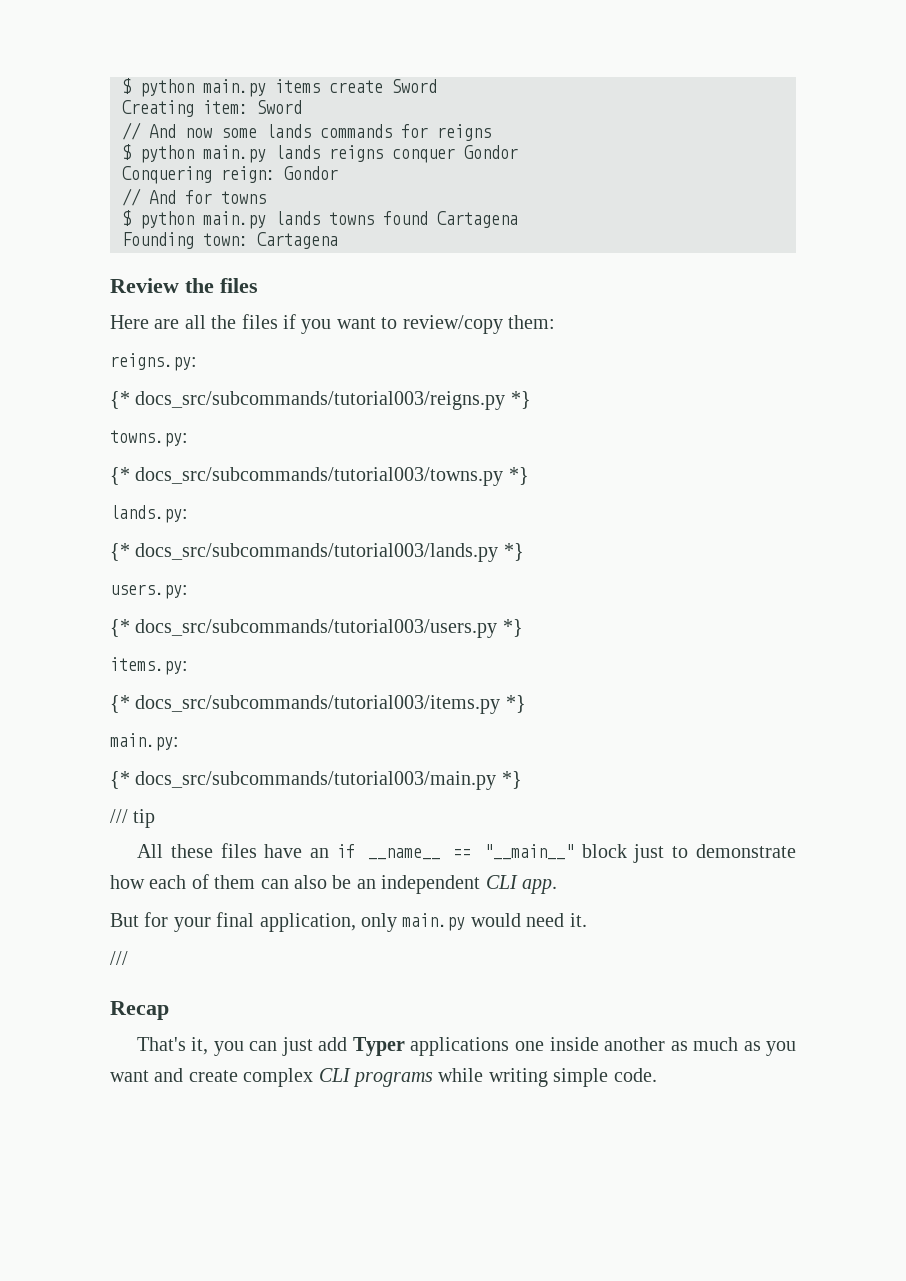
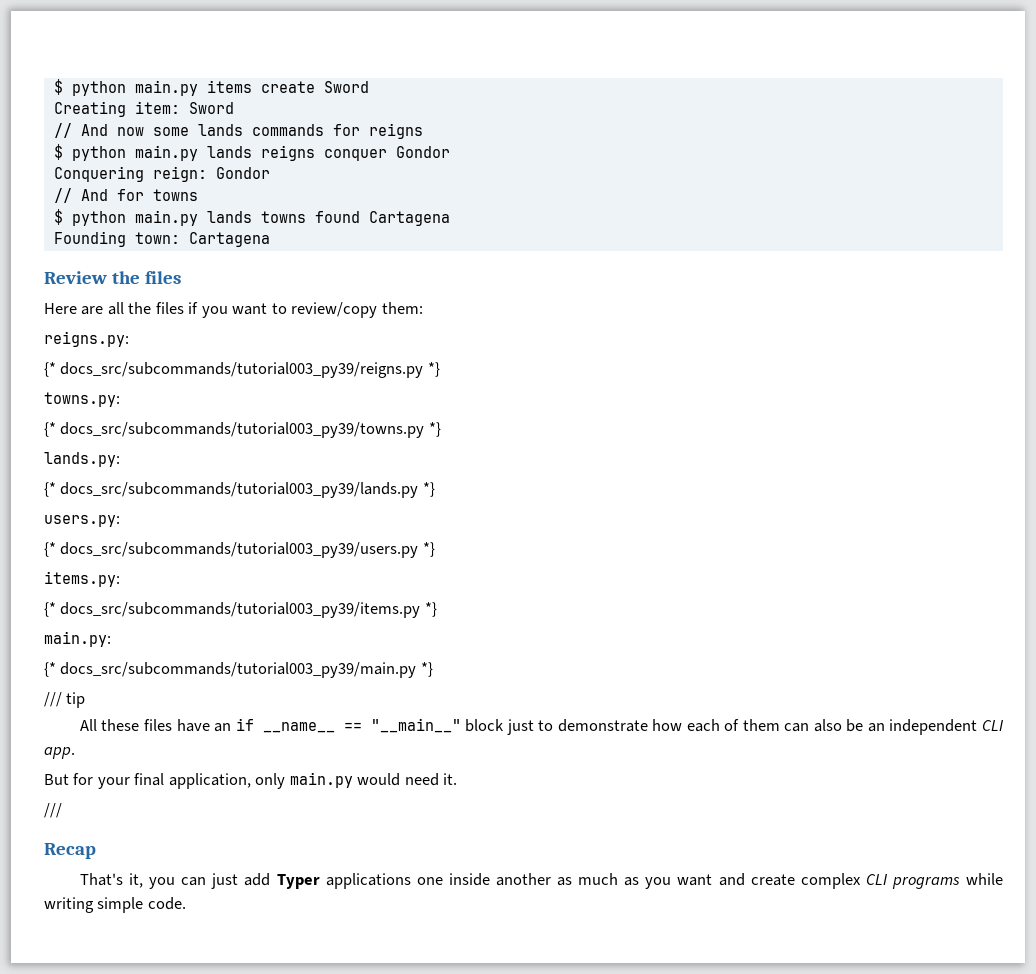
- {* docs_src/subcommands/tutorial003/reigns.py *}
+ {* docs_src/subcommands/tutorial003_py39/reigns.py *}
- {* docs_src/subcommands/tutorial003/towns.py *}
+ {* docs_src/subcommands/tutorial003_py39/towns.py *}
- {* docs_src/subcommands/tutorial003/lands.py *}
+ {* docs_src/subcommands/tutorial003_py39/lands.py *}
- {* docs_src/subcommands/tutorial003/users.py *}
+ {* docs_src/subcommands/tutorial003_py39/users.py *}
- {* docs_src/subcommands/tutorial003/items.py *}
+ {* docs_src/subcommands/tutorial003_py39/items.py *}
- {* docs_src/subcommands/tutorial003/main.py *}
+ {* docs_src/subcommands/tutorial003_py39/main.py *}

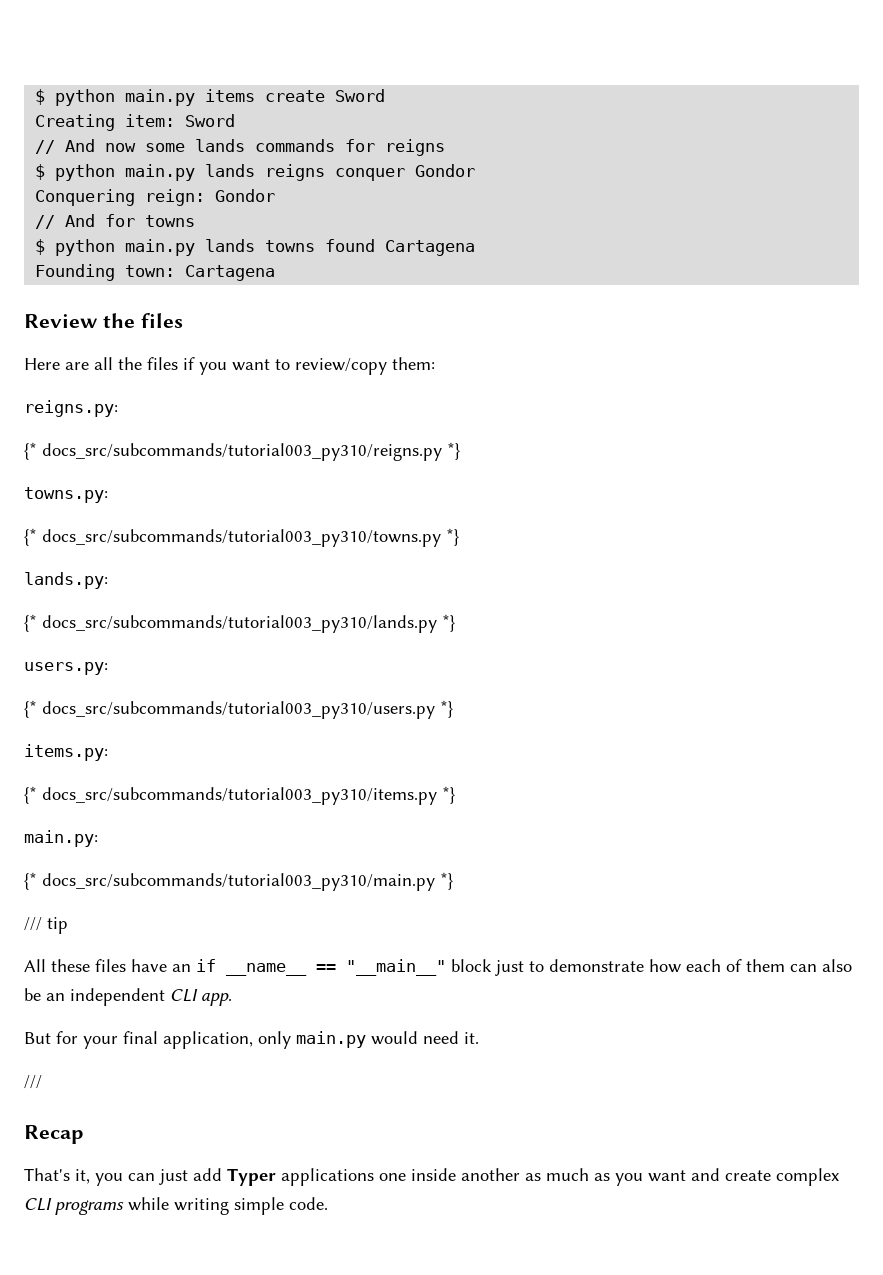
- {* docs_src/subcommands/tutorial003_py39/reigns.py *}
+ {* docs_src/subcommands/tutorial003_py310/reigns.py *}
- {* docs_src/subcommands/tutorial003_py39/towns.py *}
+ {* docs_src/subcommands/tutorial003_py310/towns.py *}
- {* docs_src/subcommands/tutorial003_py39/lands.py *}
+ {* docs_src/subcommands/tutorial003_py310/lands.py *}
- {* docs_src/subcommands/tutorial003_py39/users.py *}
+ {* docs_src/subcommands/tutorial003_py310/users.py *}
- {* docs_src/subcommands/tutorial003_py39/items.py *}
+ {* docs_src/subcommands/tutorial003_py310/items.py *}
- {* docs_src/subcommands/tutorial003_py39/main.py *}
+ {* docs_src/subcommands/tutorial003_py310/main.py *}

